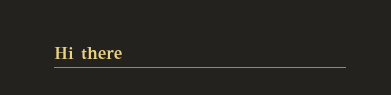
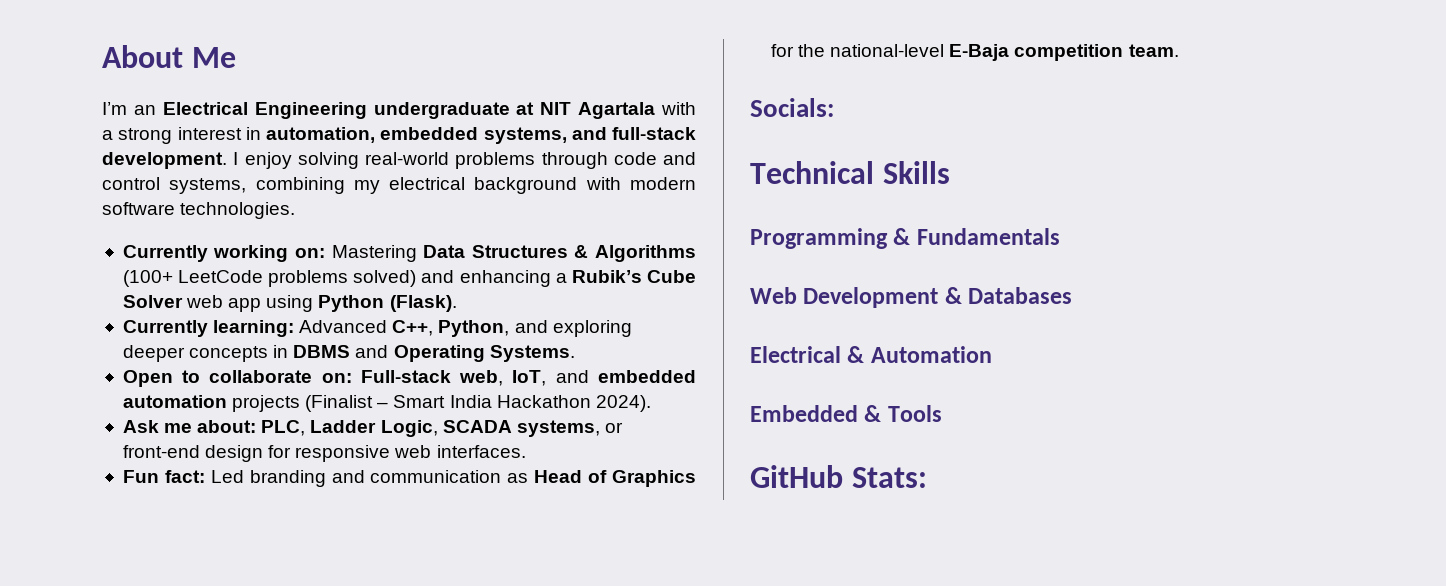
- Hi there
+ About Me
+ I’m an Electrical Engineering undergraduate at NIT Agartala with a strong interest in automation, embedded systems, and full-stack development. I enjoy solving real-world problems through code and control systems, combining my electrical background with modern software technologies.
+ Currently working on: Mastering Data Structures & Algorithms (100+ LeetCode problems solved) and enhancing a Rubik’s Cube Solver web app using Python (Flask).
+ Currently learning: Advanced C++, Python, and exploring deeper concepts in DBMS and Operating Systems.
+ Open to collaborate on: Full-stack web, IoT, and embedded automation projects (Finalist – Smart India Hackathon 2024).
+ Ask me about: PLC, Ladder Logic, SCADA systems, or front-end design for responsive web interfaces.
+ Fun fact: Led branding and communication as Head of Graphics for the national-level E-Baja competition team.
+ Socials:
+ Technical Skills
+ Programming & Fundamentals
+ Web Development & Databases
+ Electrical & Automation
+ Embedded & Tools
+ GitHub Stats:

